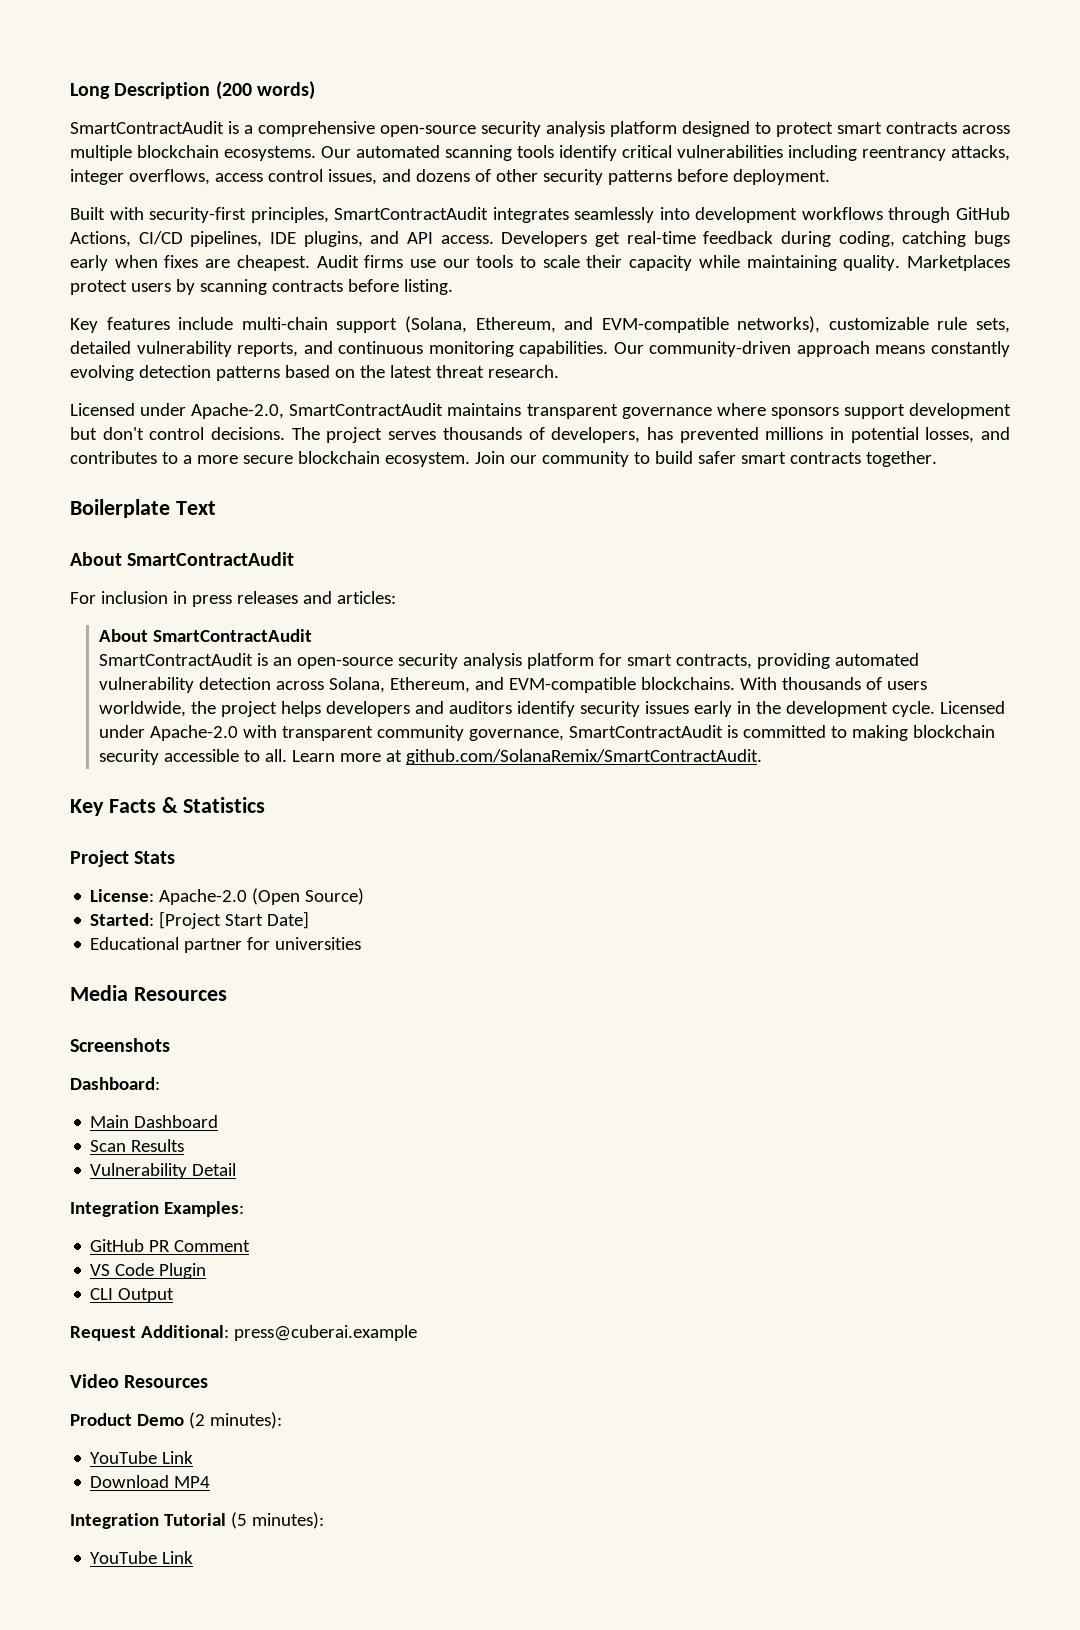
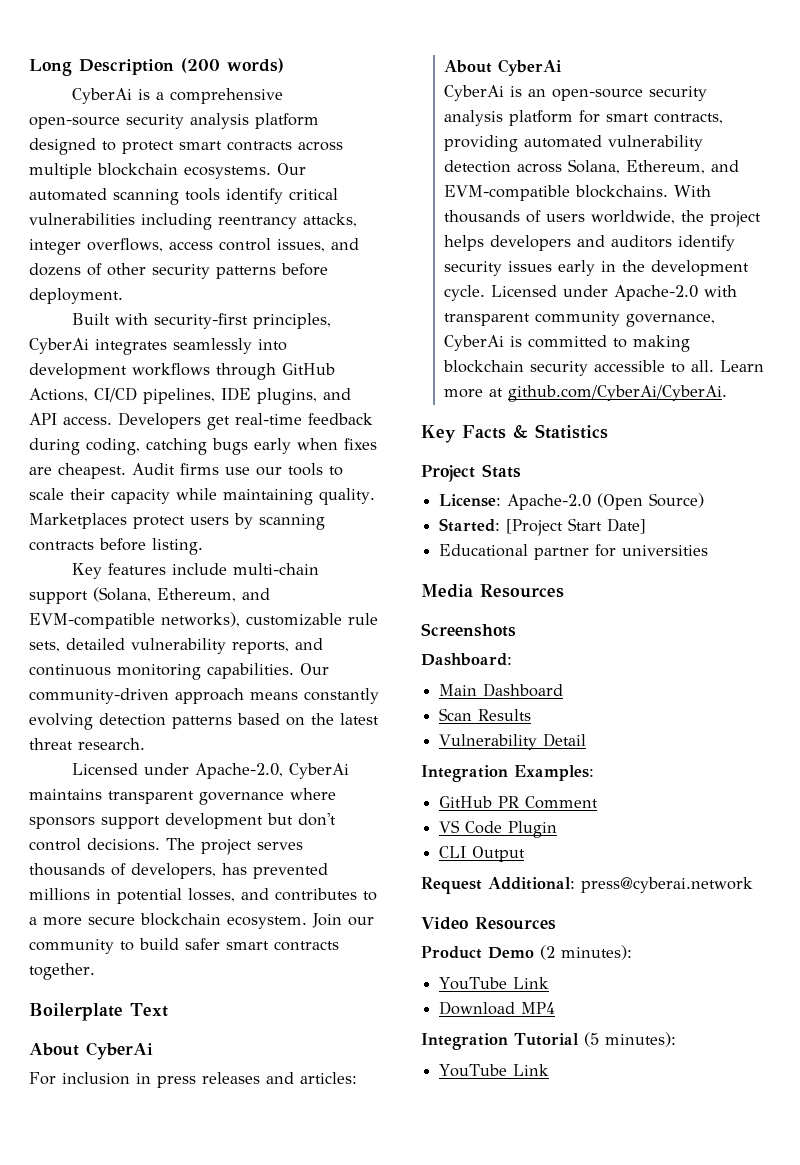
- SmartContractAudit is a comprehensive open-source security analysis platform designed to protect smart contracts across multiple blockchain ecosystems.
+ CyberAi is a comprehensive open-source security analysis platform designed to protect smart contracts across multiple blockchain ecosystems.
- Built with security-first principles, SmartContractAudit integrates seamlessly into development workflows through GitHub Actions, CI/CD pipelines, IDE plugins, and API access.
+ Built with security-first principles, CyberAi integrates seamlessly into development workflows through GitHub Actions, CI/CD pipelines, IDE plugins, and API access.
- Licensed under Apache-2.0, SmartContractAudit maintains transparent governance where sponsors support development but don't control decisions.
+ Licensed under Apache-2.0, CyberAi maintains transparent governance where sponsors support development but don't control decisions.
  Boilerplate Text
- About SmartContractAudit
+ About CyberAi
  For inclusion in press releases and articles:
- About SmartContractAudit
- SmartContractAudit is an open-source security analysis platform for smart contracts, providing automated vulnerability detection across Solana, Ethereum, and EVM-compatible blockchains.
+ About CyberAi
+ CyberAi is an open-source security analysis platform for smart contracts, providing automated vulnerability detection across Solana, Ethereum, and EVM-compatible blockchains.
- Licensed under Apache-2.0 with transparent community governance, SmartContractAudit is committed to making blockchain security accessible to all.
+ Licensed under Apache-2.0 with transparent community governance, CyberAi is committed to making blockchain security accessible to all.
- Learn more at github.com/SolanaRemix/SmartContractAudit.
+ Learn more at github.com/CyberAi/CyberAi.
- Request Additional: press@cuberai.example
+ Request Additional: press@cyberai.network

